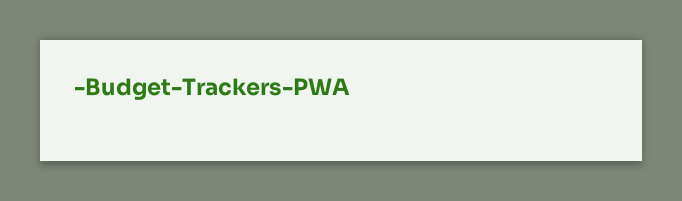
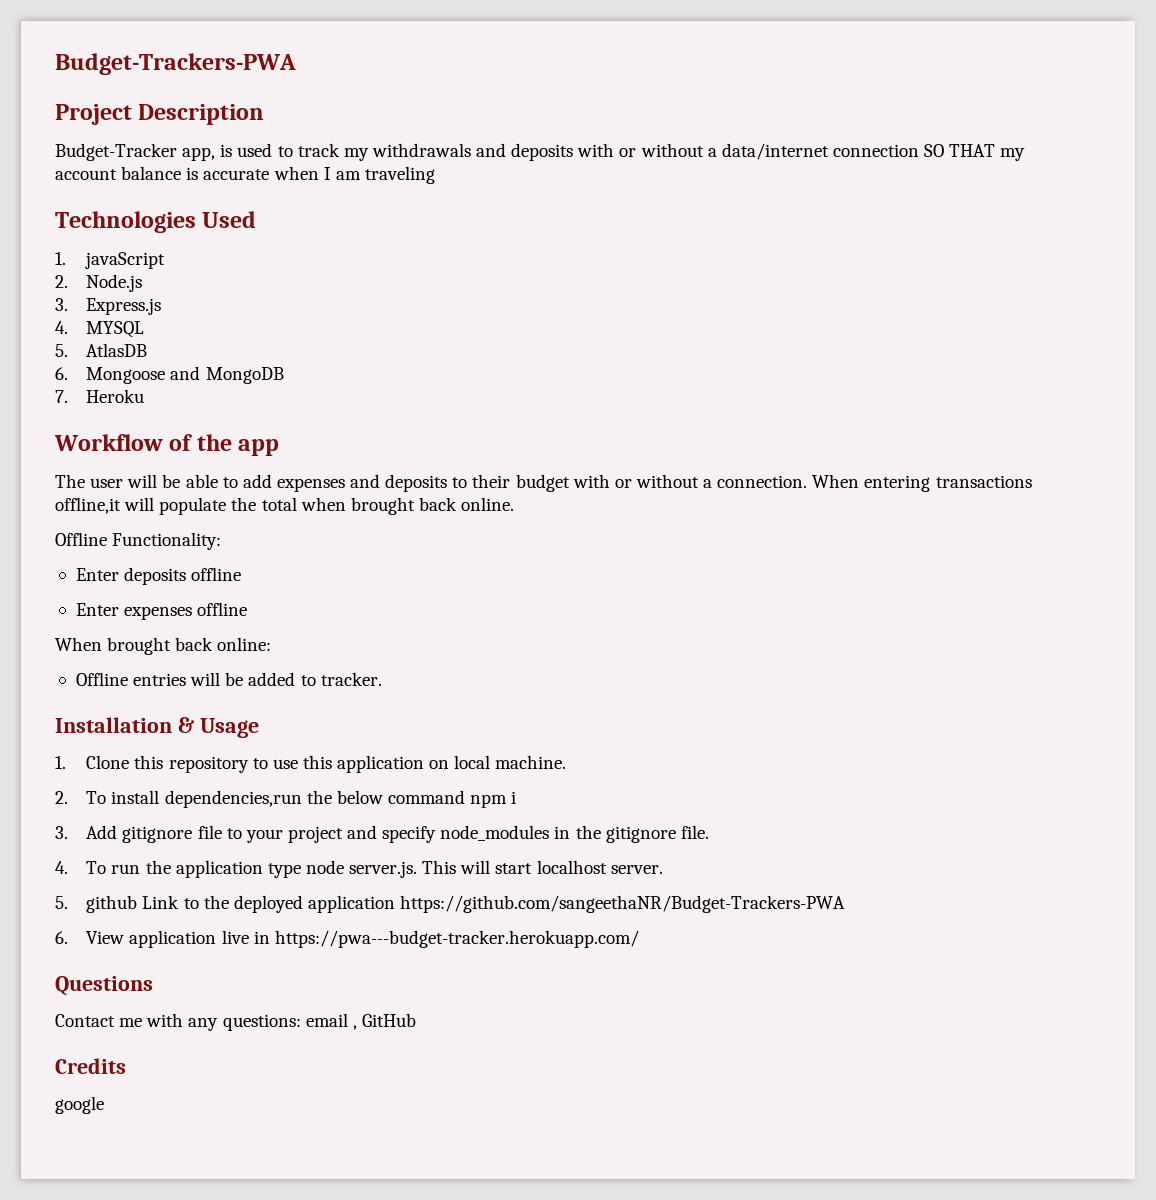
- -Budget-Trackers-PWA
+ Budget-Trackers-PWA
+ Project Description
+ Budget-Tracker app, is used to track my withdrawals and deposits with or without a data/internet connection SO THAT my account balance is accurate when I am traveling
+ Technologies Used
+ 1. javaScript
+ 2. Node.js
+ 3. Express.js
+ 4. MYSQL
+ 5. AtlasDB
+ 6. Mongoose and MongoDB
+ 7. Heroku
+ Workflow of the app
+ The user will be able to add expenses and deposits to their budget with or without a connection. When entering transactions offline,it will populate the total when brought back online.
+ Offline Functionality:
+ Enter deposits offline
+ Enter expenses offline
+ When brought back online:
+ Offline entries will be added to tracker.
+ Installation & Usage
+ 1. Clone this repository to use this application on local machine.
+ 2. To install dependencies,run the below command npm i
+ 3. Add gitignore file to your project and specify node_modules in the gitignore file.
+ 4. To run the application type node server.js. This will start localhost server.
+ 5. github Link to the deployed application https://github.com/sangeethaNR/Budget-Trackers-PWA
+ 6. View application live in https://pwa---budget-tracker.herokuapp.com/
+ Questions
+ Contact me with any questions: email , GitHub
+ Credits
+ google

